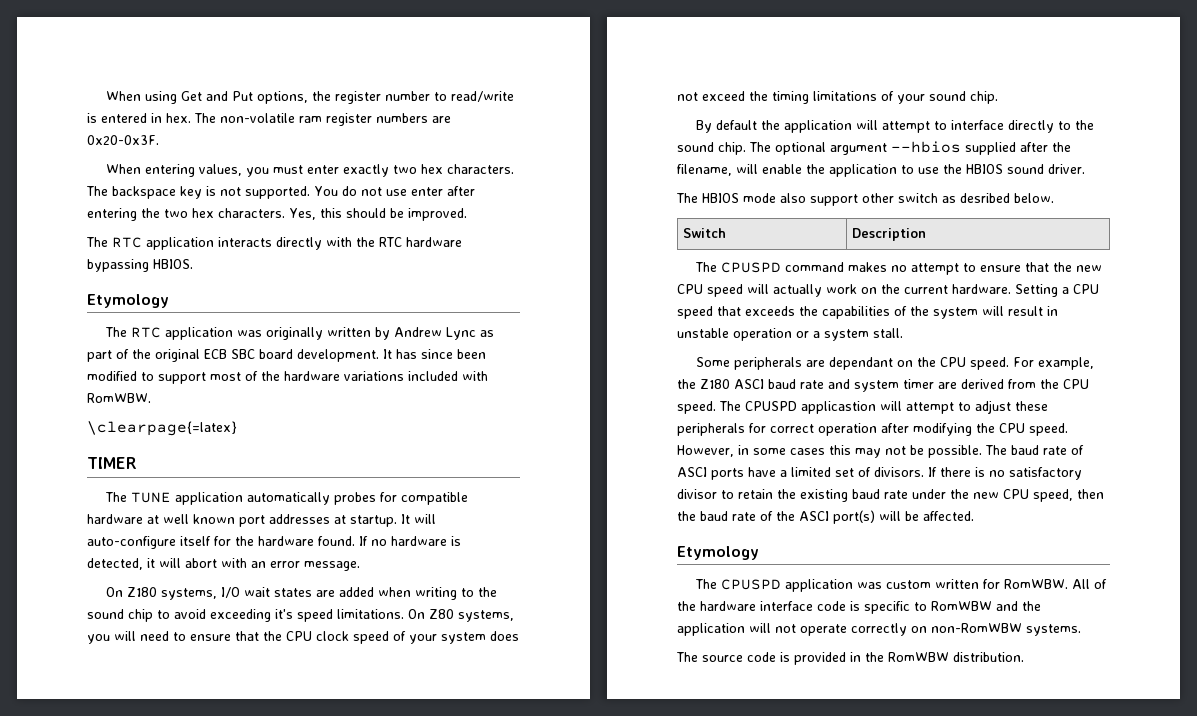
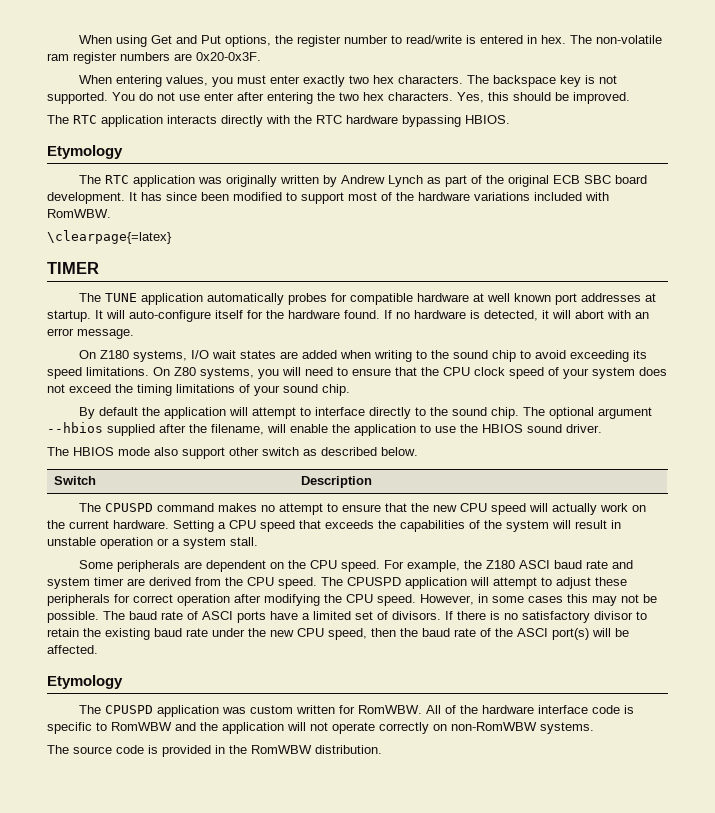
- The RTC application was originally written by Andrew Lync as part of the original ECB SBC board development.
+ The RTC application was originally written by Andrew Lynch as part of the original ECB SBC board development.
- On Z180 systems, I/O wait states are added when writing to the sound chip to avoid exceeding it's speed limitations.
+ On Z180 systems, I/O wait states are added when writing to the sound chip to avoid exceeding its speed limitations.
- The HBIOS mode also support other switch as desribed below.
+ The HBIOS mode also support other switch as described below.
- Some peripherals are dependant on the CPU speed.
+ Some peripherals are dependent on the CPU speed.
- The CPUSPD applicastion will attempt to adjust these peripherals for correct operation after modifying the CPU speed.
+ The CPUSPD application will attempt to adjust these peripherals for correct operation after modifying the CPU speed.

